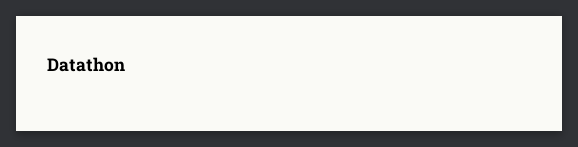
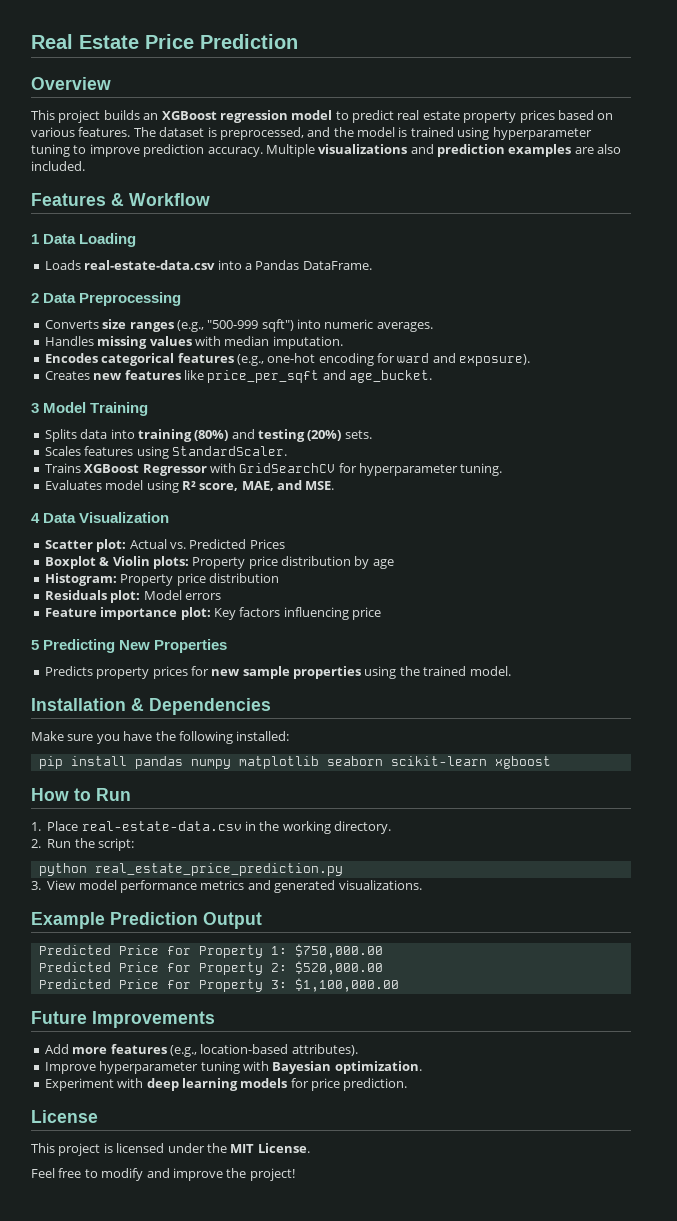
- Datathon
+ Real Estate Price Prediction
+ Overview
+ This project builds an XGBoost regression model to predict real estate property prices based on various features. The dataset is preprocessed, and the model is trained using hyperparameter tuning to improve prediction accuracy. Multiple visualizations and prediction examples are also included.
+ Features & Workflow
+ 1 Data Loading
+ Loads real-estate-data.csv into a Pandas DataFrame.
+ 2 Data Preprocessing
+ Converts size ranges (e.g., "500-999 sqft") into numeric averages.
+ Handles missing values with median imputation.
+ Encodes categorical features (e.g., one-hot encoding for ward and exposure).
+ Creates new features like price_per_sqft and age_bucket.
+ 3 Model Training
+ Splits data into training (80%) and testing (20%) sets.
+ Scales features using StandardScaler.
+ Trains XGBoost Regressor with GridSearchCV for hyperparameter tuning.
+ Evaluates model using R² score, MAE, and MSE.
+ 4 Data Visualization
+ Scatter plot: Actual vs. Predicted Prices
+ Boxplot & Violin plots: Property price distribution by age
+ Histogram: Property price distribution
+ Residuals plot: Model errors
+ Feature importance plot: Key factors influencing price
+ 5 Predicting New Properties
+ Predicts property prices for new sample properties using the trained model.
+ Installation & Dependencies
+ Make sure you have the following installed:
+ pip install pandas numpy matplotlib seaborn scikit-learn xgboost
+ How to Run
+ 1. Place real-estate-data.csv in the working directory.
+ 2. Run the script:
+ python real_estate_price_prediction.py
+ 3. View model performance metrics and generated visualizations.
+ Example Prediction Output
+ Predicted Price for Property 1: $750,000.00
+ Predicted Price for Property 2: $520,000.00
+ Predicted Price for Property 3: $1,100,000.00
+ Future Improvements
+ Add more features (e.g., location-based attributes).
+ Improve hyperparameter tuning with Bayesian optimization.
+ Experiment with deep learning models for price prediction.
+ License
+ This project is licensed under the MIT License.
+ Feel free to modify and improve the project!

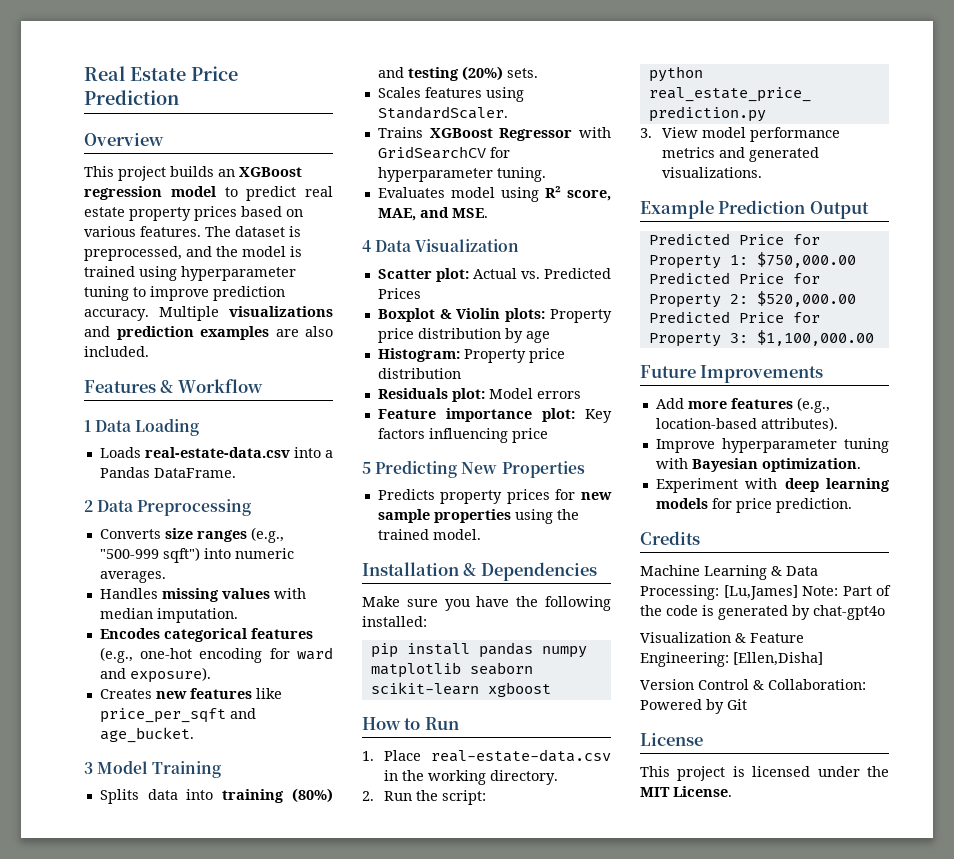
+ Credits
+ Machine Learning & Data Processing: [Lu,James] Note: Part of the code is generated by chat-gpt4o
+ Visualization & Feature Engineering: [Ellen,Disha]
+ Version Control & Collaboration: Powered by Git
- Feel free to modify and improve the project!

